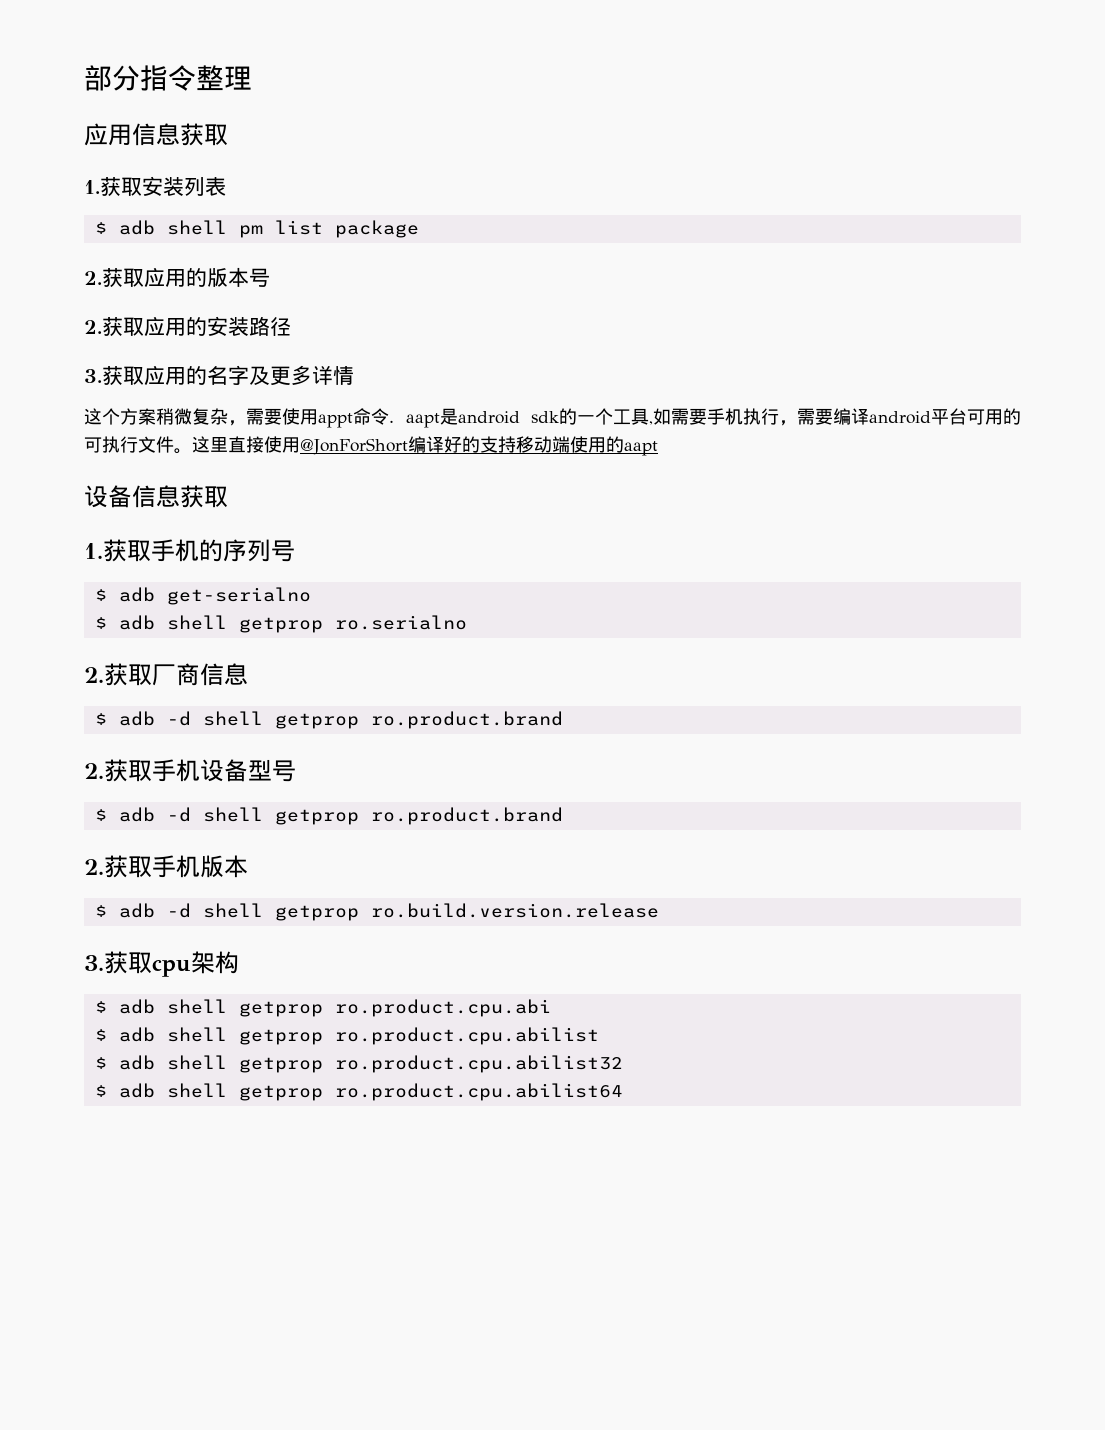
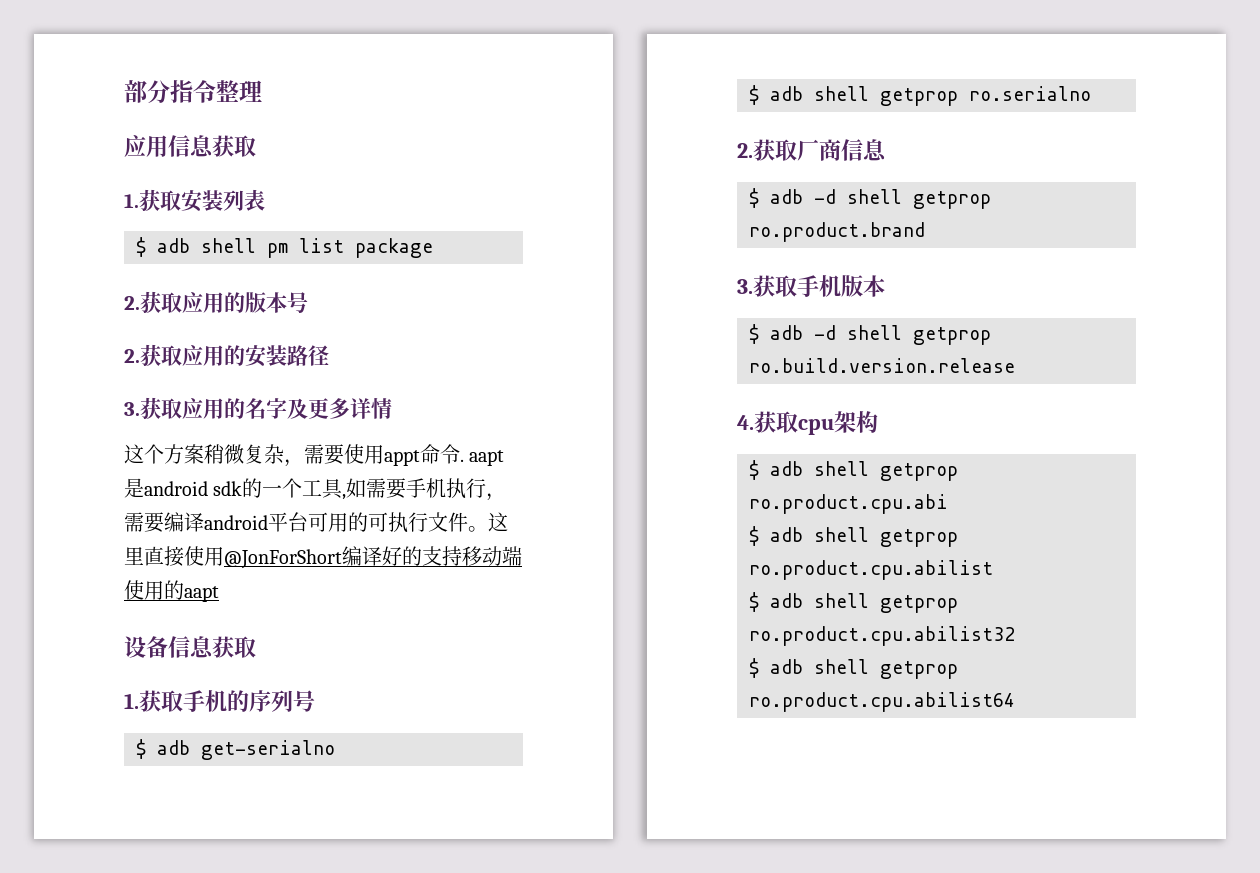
- 2.获取手机设备型号
- $ adb -d shell getprop ro.product.brand
- 2.获取手机版本
+ 3.获取手机版本
- 3.获取cpu架构
+ 4.获取cpu架构

